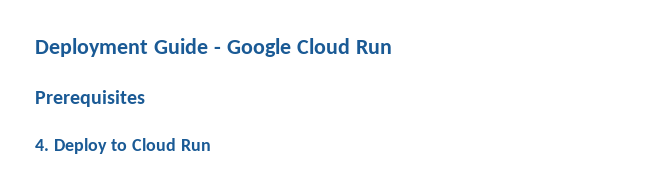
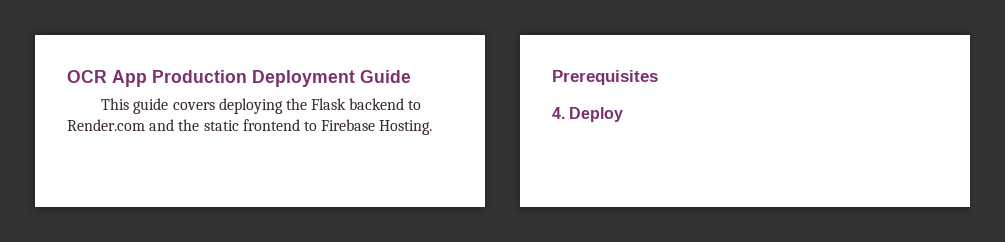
- Deployment Guide - Google Cloud Run
+ OCR App Production Deployment Guide
+ This guide covers deploying the Flask backend to Render.com and the static frontend to Firebase Hosting.
- 4. Deploy to Cloud Run
+ 4. Deploy

